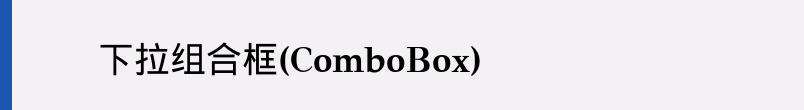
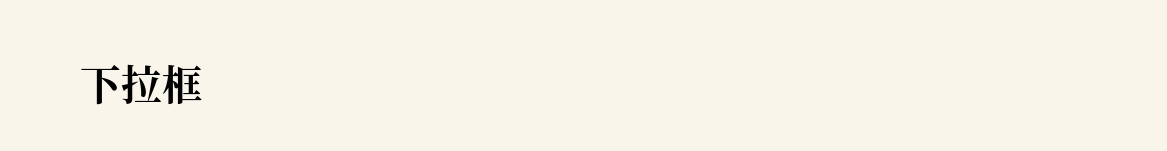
- 下拉组合框(ComboBox)
+ 下拉框

